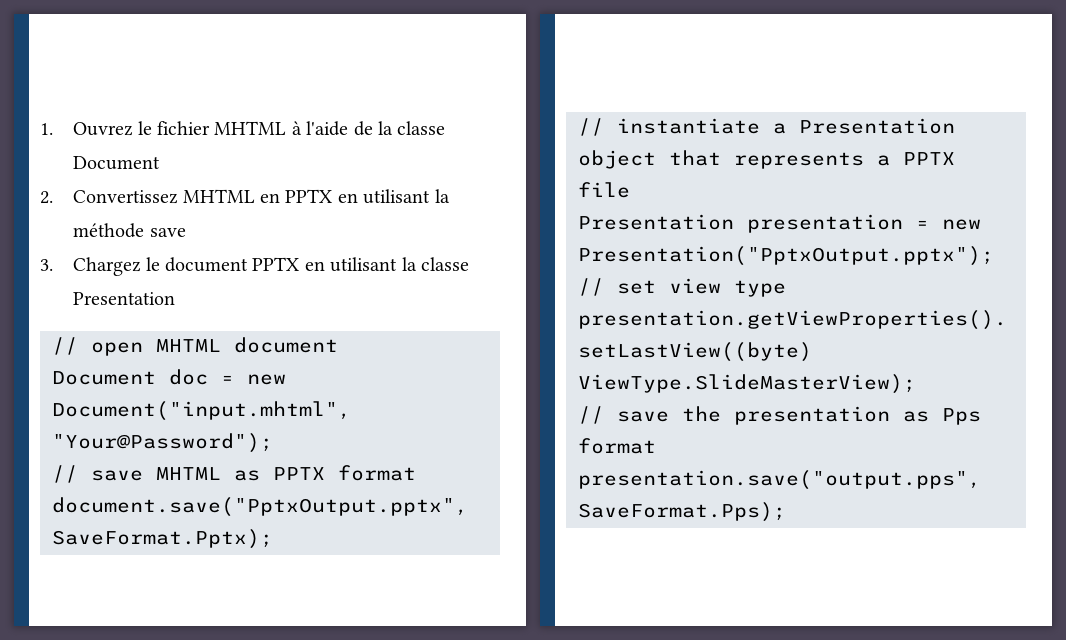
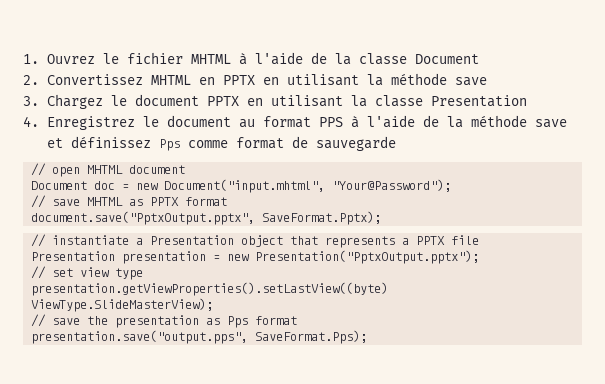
+ 4. Enregistrez le document au format PPS à l'aide de la méthode save et définissez Pps comme format de sauvegarde

